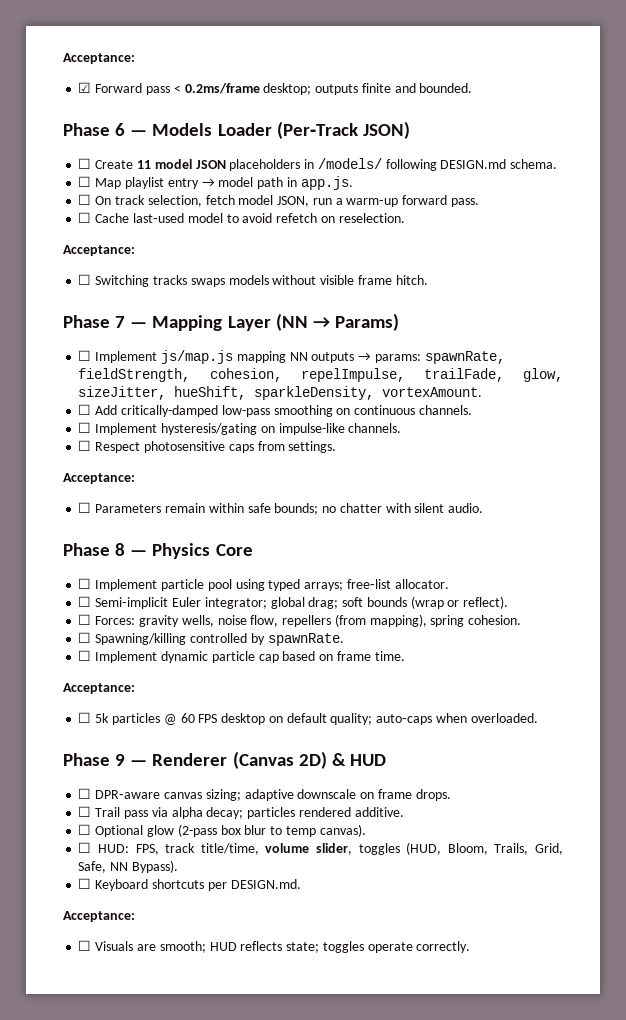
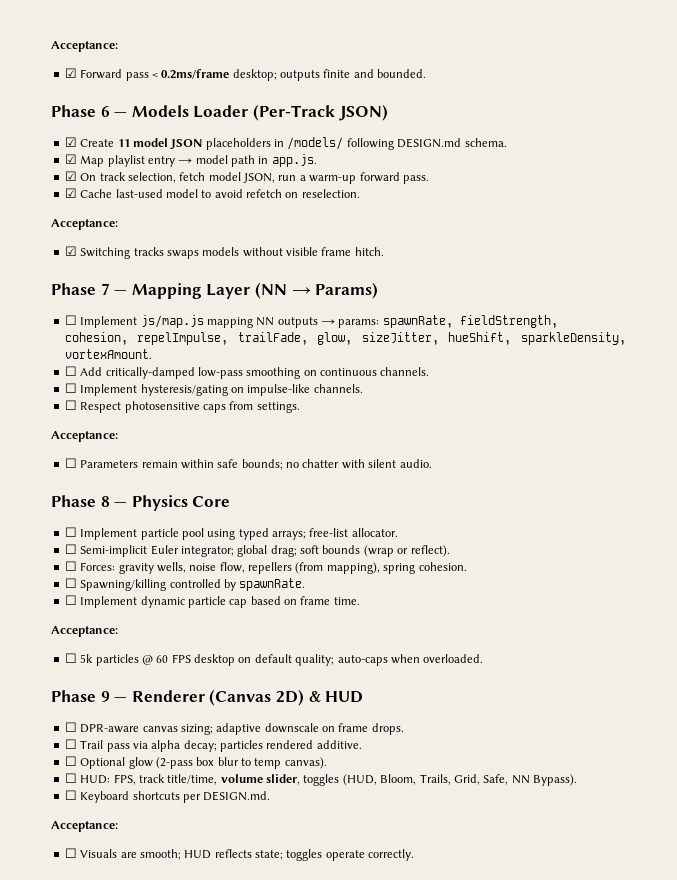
- ☐ Create 11 model JSON placeholders in /models/ following DESIGN.md schema.
+ ☑ Create 11 model JSON placeholders in /models/ following DESIGN.md schema.
- ☐ Map playlist entry → model path in app.js.
+ ☑ Map playlist entry → model path in app.js.
- ☐ On track selection, fetch model JSON, run a warm‑up forward pass.
+ ☑ On track selection, fetch model JSON, run a warm‑up forward pass.
- ☐ Cache last‑used model to avoid refetch on reselection.
+ ☑ Cache last‑used model to avoid refetch on reselection.
- ☐ Switching tracks swaps models without visible frame hitch.
+ ☑ Switching tracks swaps models without visible frame hitch.

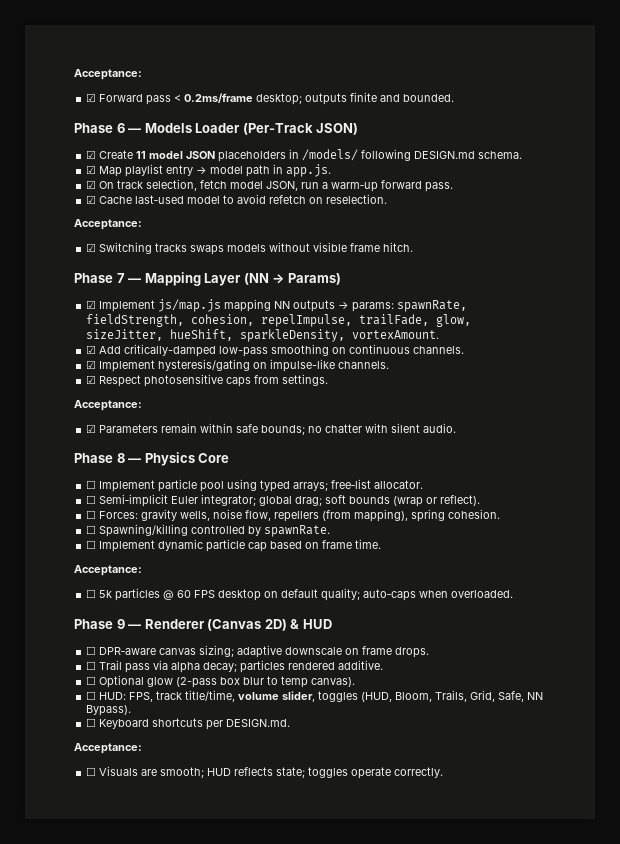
- ☐ Implement js/map.js mapping NN outputs → params: spawnRate, fieldStrength, cohesion, repelImpulse, trailFade, glow, sizeJitter, hueShift, sparkleDensity, vortexAmount.
+ ☑ Implement js/map.js mapping NN outputs → params: spawnRate, fieldStrength, cohesion, repelImpulse, trailFade, glow, sizeJitter, hueShift, sparkleDensity, vortexAmount.
- ☐ Add critically-damped low-pass smoothing on continuous channels.
+ ☑ Add critically-damped low-pass smoothing on continuous channels.
- ☐ Implement hysteresis/gating on impulse-like channels.
+ ☑ Implement hysteresis/gating on impulse-like channels.
- ☐ Respect photosensitive caps from settings.
+ ☑ Respect photosensitive caps from settings.
- ☐ Parameters remain within safe bounds; no chatter with silent audio.
+ ☑ Parameters remain within safe bounds; no chatter with silent audio.

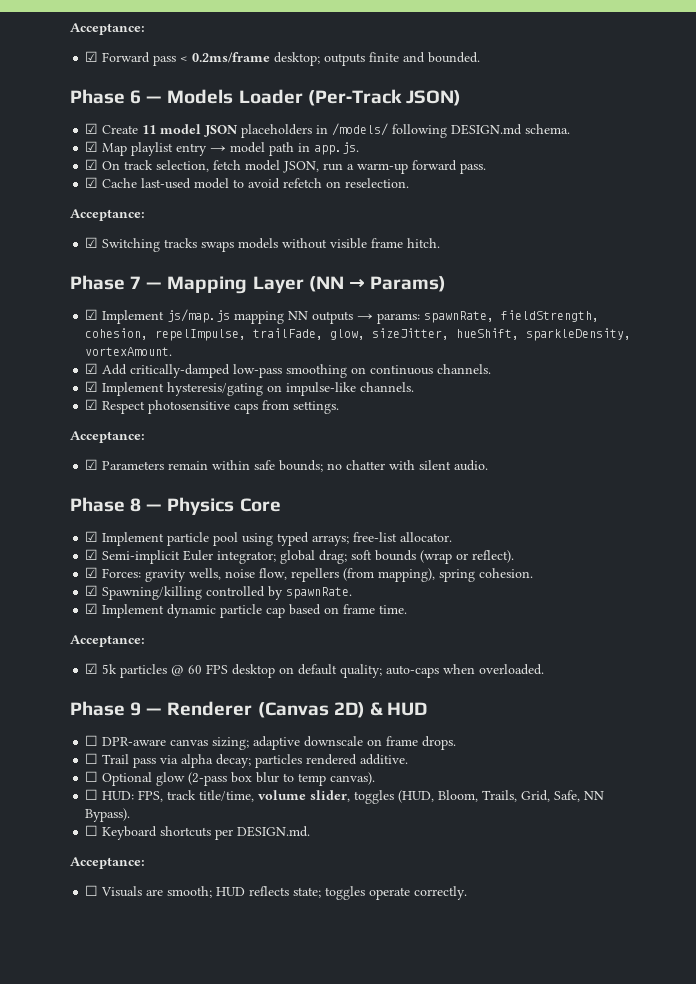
- ☐ Implement particle pool using typed arrays; free‑list allocator.
+ ☑ Implement particle pool using typed arrays; free‑list allocator.
- ☐ Semi‑implicit Euler integrator; global drag; soft bounds (wrap or reflect).
+ ☑ Semi‑implicit Euler integrator; global drag; soft bounds (wrap or reflect).
- ☐ Forces: gravity wells, noise flow, repellers (from mapping), spring cohesion.
+ ☑ Forces: gravity wells, noise flow, repellers (from mapping), spring cohesion.
- ☐ Spawning/killing controlled by spawnRate.
+ ☑ Spawning/killing controlled by spawnRate.
- ☐ Implement dynamic particle cap based on frame time.
+ ☑ Implement dynamic particle cap based on frame time.
- ☐ 5k particles @ 60 FPS desktop on default quality; auto‑caps when overloaded.
+ ☑ 5k particles @ 60 FPS desktop on default quality; auto‑caps when overloaded.

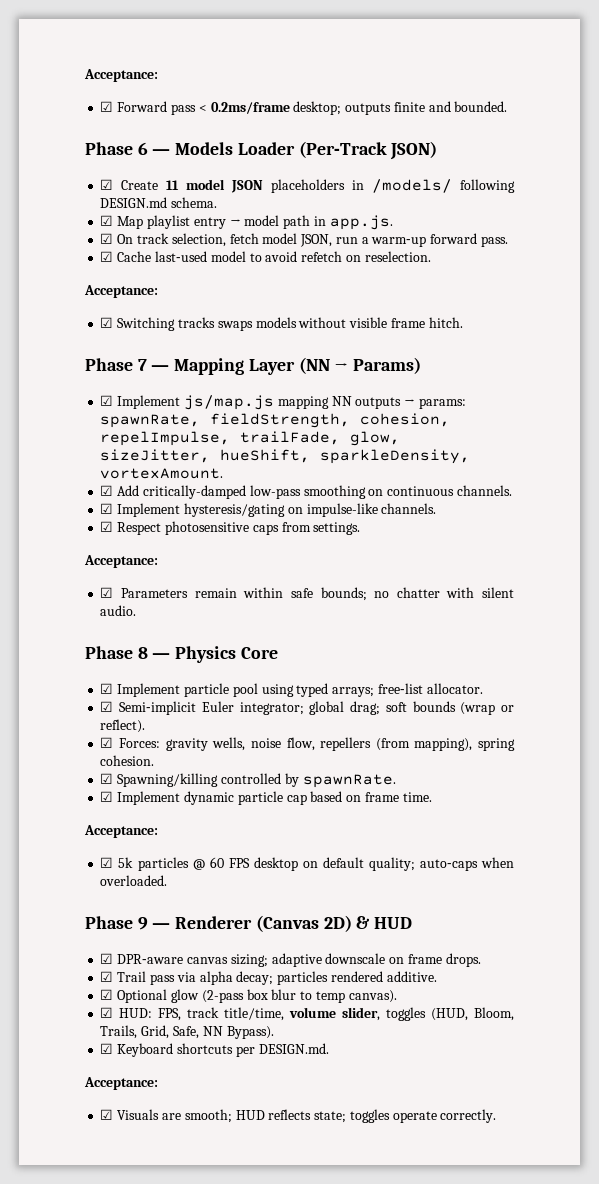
- ☐ DPR‑aware canvas sizing; adaptive downscale on frame drops.
+ ☑ DPR‑aware canvas sizing; adaptive downscale on frame drops.
- ☐ Trail pass via alpha decay; particles rendered additive.
+ ☑ Trail pass via alpha decay; particles rendered additive.
- ☐ Optional glow (2-pass box blur to temp canvas).
+ ☑ Optional glow (2-pass box blur to temp canvas).
- ☐ HUD: FPS, track title/time, volume slider, toggles (HUD, Bloom, Trails, Grid, Safe, NN Bypass).
+ ☑ HUD: FPS, track title/time, volume slider, toggles (HUD, Bloom, Trails, Grid, Safe, NN Bypass).
- ☐ Keyboard shortcuts per DESIGN.md.
+ ☑ Keyboard shortcuts per DESIGN.md.
- ☐ Visuals are smooth; HUD reflects state; toggles operate correctly.
+ ☑ Visuals are smooth; HUD reflects state; toggles operate correctly.

